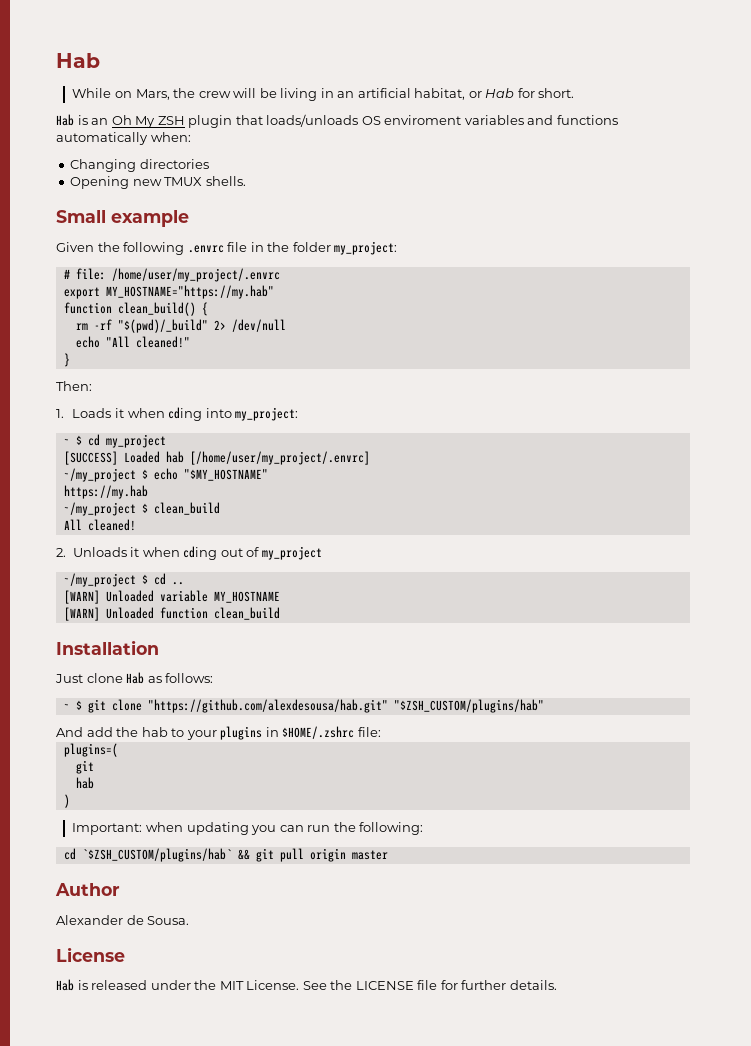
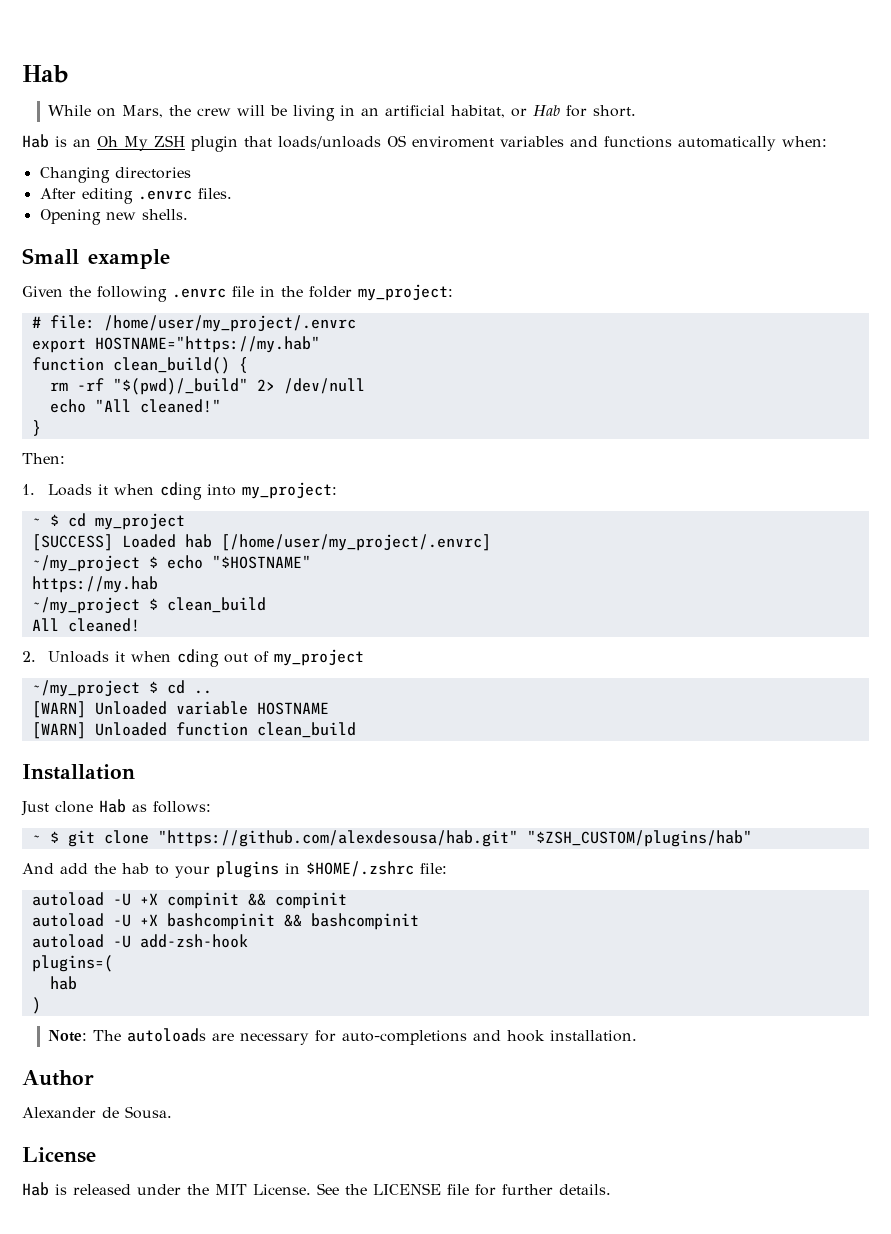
+ After editing .envrc files.
- Opening new TMUX shells.
+ Opening new shells.
- export MY_HOSTNAME="https://my.hab"
+ export HOSTNAME="https://my.hab"
- ~/my_project $ echo "$MY_HOSTNAME"
+ ~/my_project $ echo "$HOSTNAME"
- [WARN] Unloaded variable MY_HOSTNAME
+ [WARN] Unloaded variable HOSTNAME
+ autoload -U +X compinit && compinit
+ autoload -U +X bashcompinit && bashcompinit
+ autoload -U add-zsh-hook
  plugins=(
- git
- Important: when updating you can run the following:
- cd `$ZSH_CUSTOM/plugins/hab` && git pull origin master
+ Note: The autoloads are necessary for auto-completions and hook installation.

